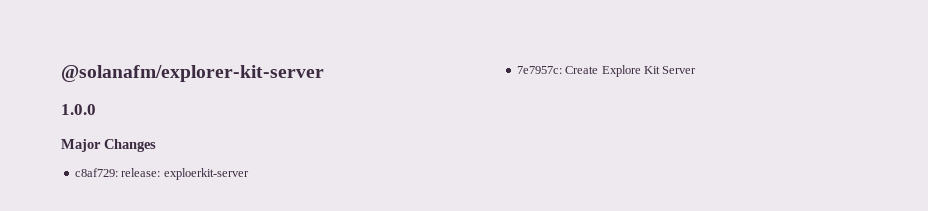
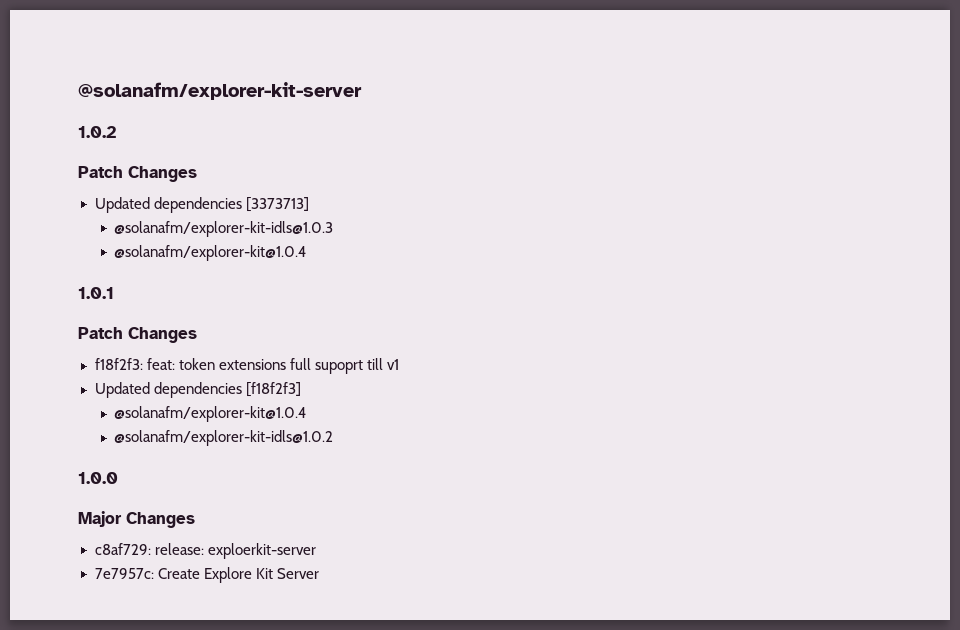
+ 1.0.2
+ Patch Changes
+ Updated dependencies [3373713]
+ @solanafm/explorer-kit-idls@1.0.3
+ @solanafm/explorer-kit@1.0.4
+ 1.0.1
+ Patch Changes
+ f18f2f3: feat: token extensions full supoprt till v1
+ Updated dependencies [f18f2f3]
+ @solanafm/explorer-kit@1.0.4
+ @solanafm/explorer-kit-idls@1.0.2

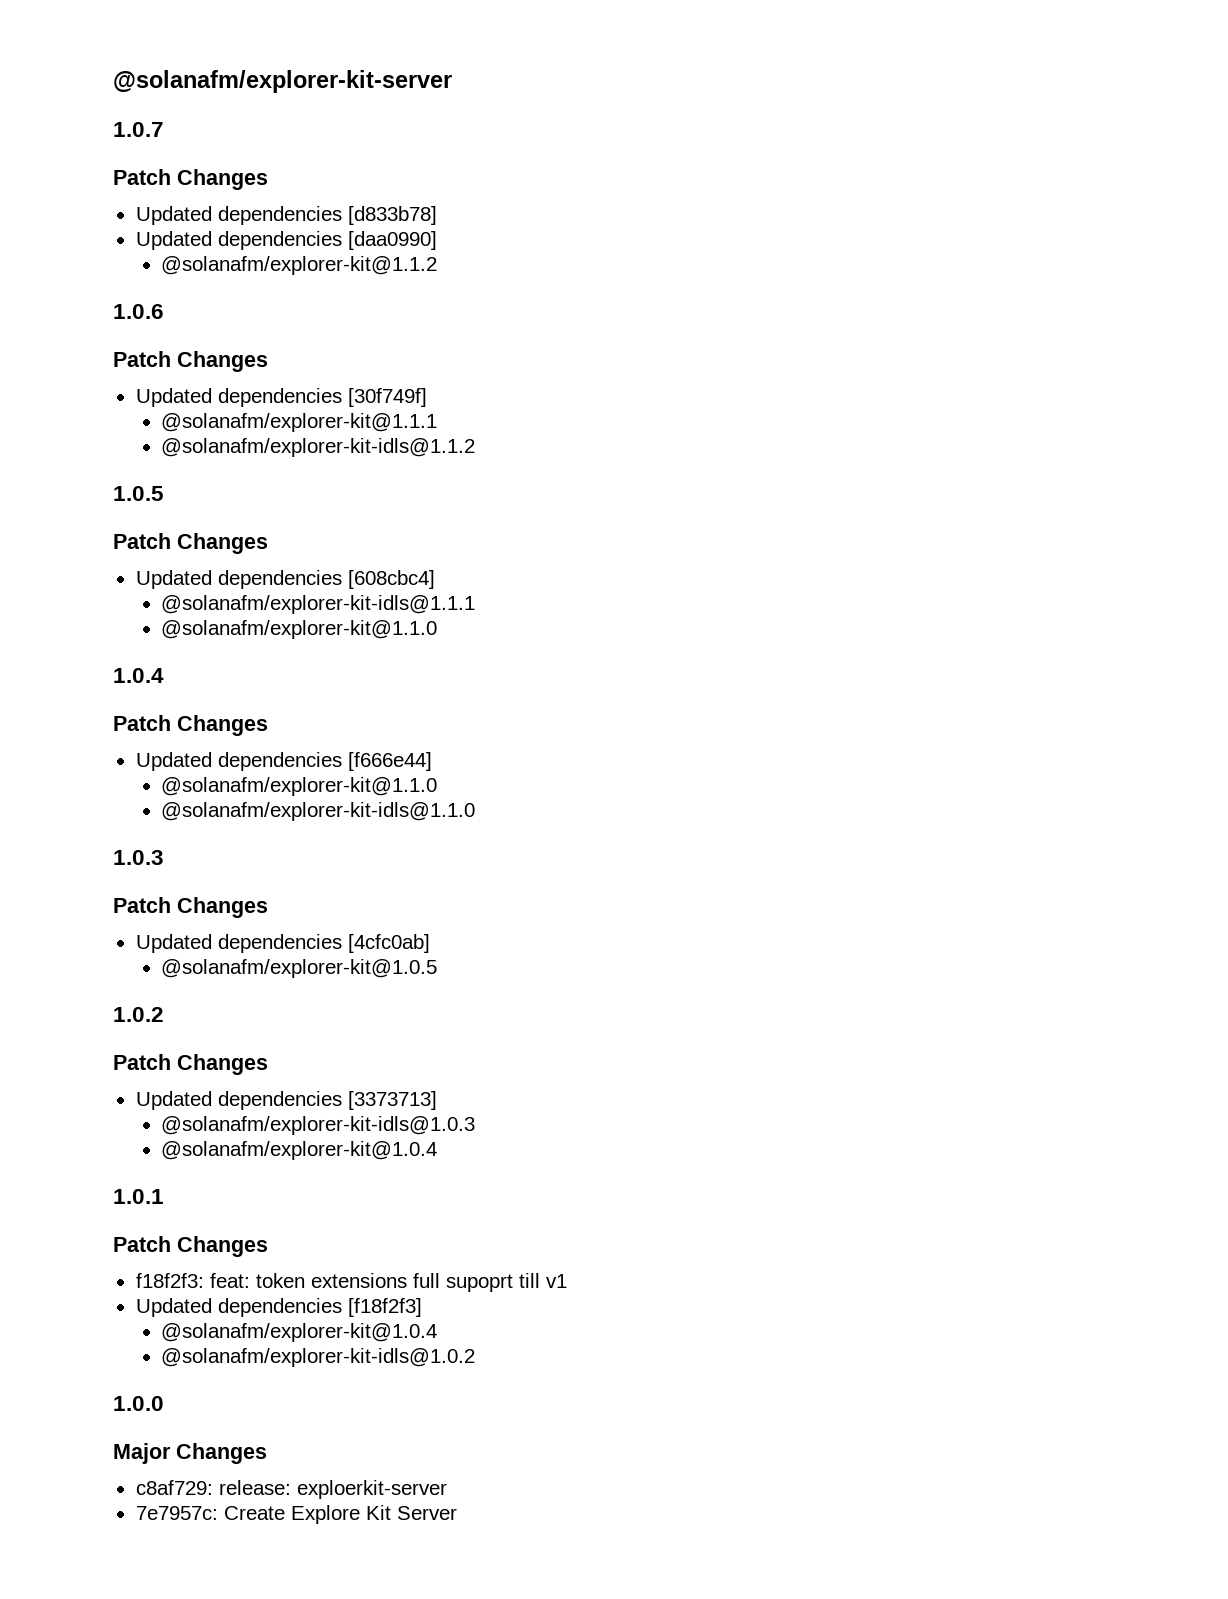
+ 1.0.7
+ Patch Changes
+ Updated dependencies [d833b78]
+ Updated dependencies [daa0990]
+ @solanafm/explorer-kit@1.1.2
+ 1.0.6
+ Patch Changes
+ Updated dependencies [30f749f]
+ @solanafm/explorer-kit@1.1.1
+ @solanafm/explorer-kit-idls@1.1.2
+ 1.0.5
+ Patch Changes
+ Updated dependencies [608cbc4]
+ @solanafm/explorer-kit-idls@1.1.1
+ @solanafm/explorer-kit@1.1.0
+ 1.0.4
+ Patch Changes
+ Updated dependencies [f666e44]
+ @solanafm/explorer-kit@1.1.0
+ @solanafm/explorer-kit-idls@1.1.0
+ 1.0.3
+ Patch Changes
+ Updated dependencies [4cfc0ab]
+ @solanafm/explorer-kit@1.0.5

